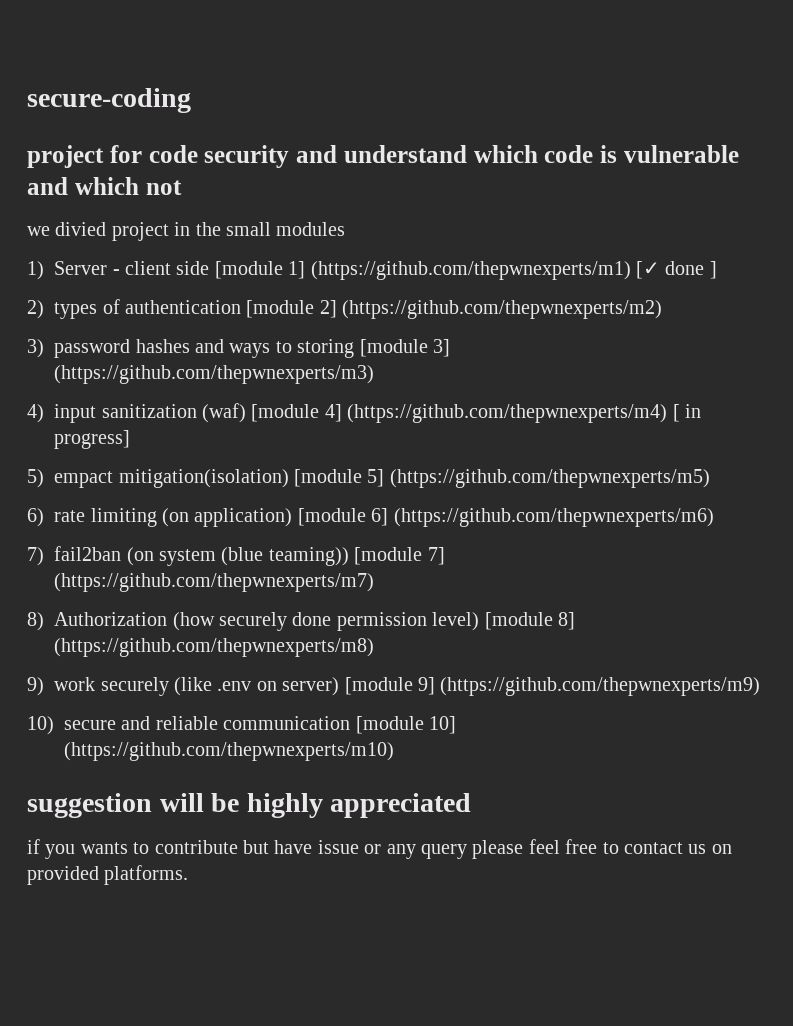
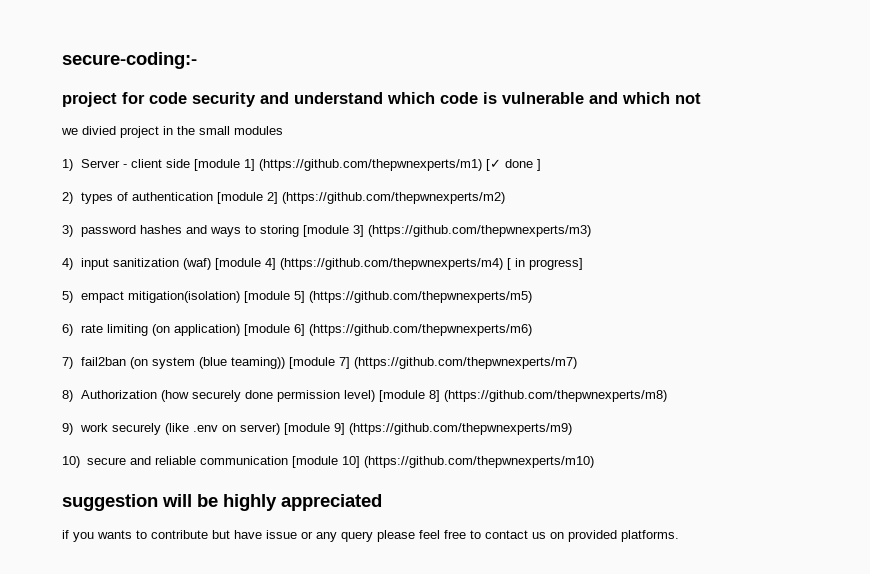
- secure-coding
+ secure-coding:-

